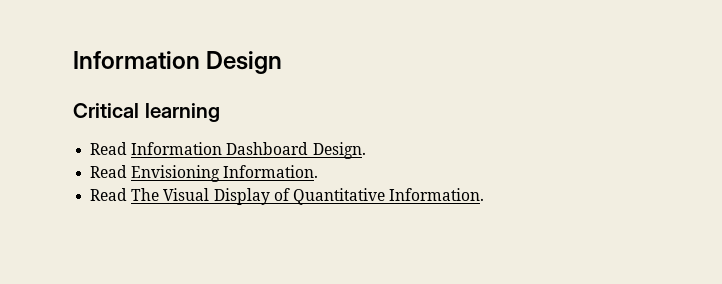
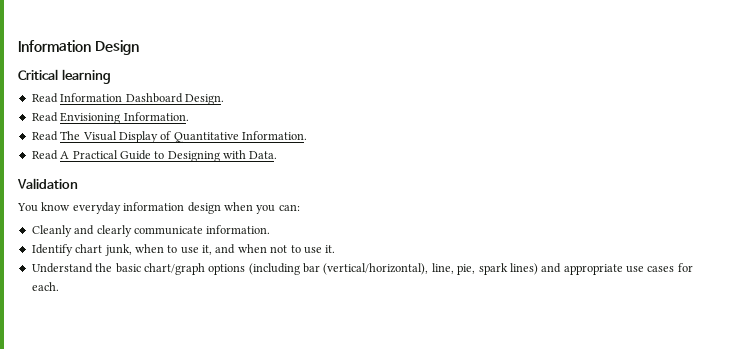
+ Read A Practical Guide to Designing with Data.
+ Validation
+ You know everyday information design when you can:
+ Cleanly and clearly communicate information.
+ Identify chart junk, when to use it, and when not to use it.
+ Understand the basic chart/graph options (including bar (vertical/horizontal), line, pie, spark lines) and appropriate use cases for each.

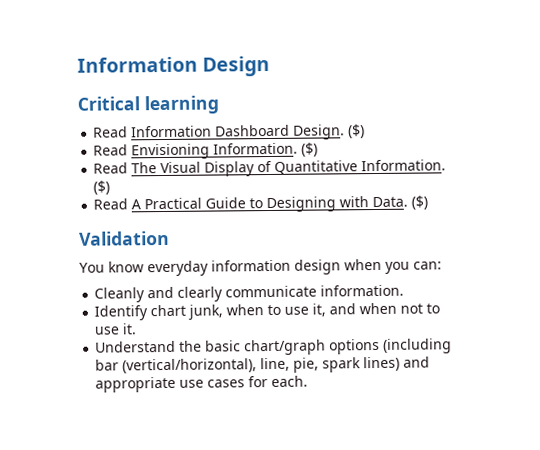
- Read Information Dashboard Design.
+ Read Information Dashboard Design. ($)
- Read Envisioning Information.
+ Read Envisioning Information. ($)
- Read The Visual Display of Quantitative Information.
+ Read The Visual Display of Quantitative Information. ($)
- Read A Practical Guide to Designing with Data.
+ Read A Practical Guide to Designing with Data. ($)

